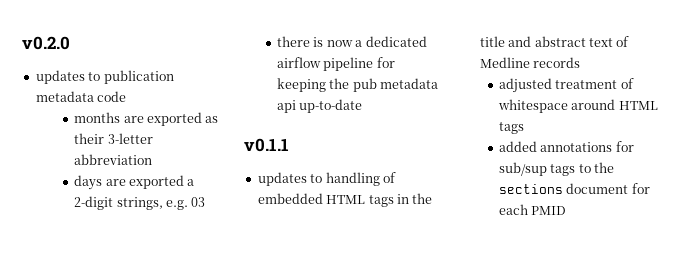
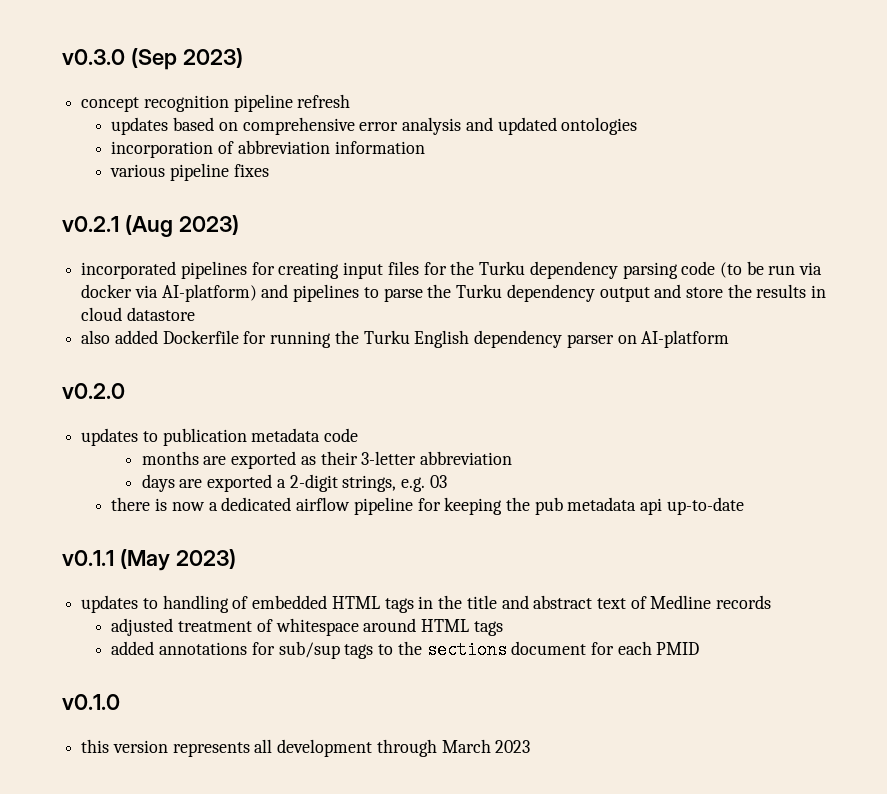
+ v0.3.0 (Sep 2023)
+ concept recognition pipeline refresh
+ updates based on comprehensive error analysis and updated ontologies
+ incorporation of abbreviation information
+ various pipeline fixes
+ v0.2.1 (Aug 2023)
+ incorporated pipelines for creating input files for the Turku dependency parsing code (to be run via docker via AI-platform) and pipelines to parse the Turku dependency output and store the results in cloud datastore
+ also added Dockerfile for running the Turku English dependency parser on AI-platform
- v0.1.1
+ v0.1.1 (May 2023)
+ v0.1.0
+ this version represents all development through March 2023

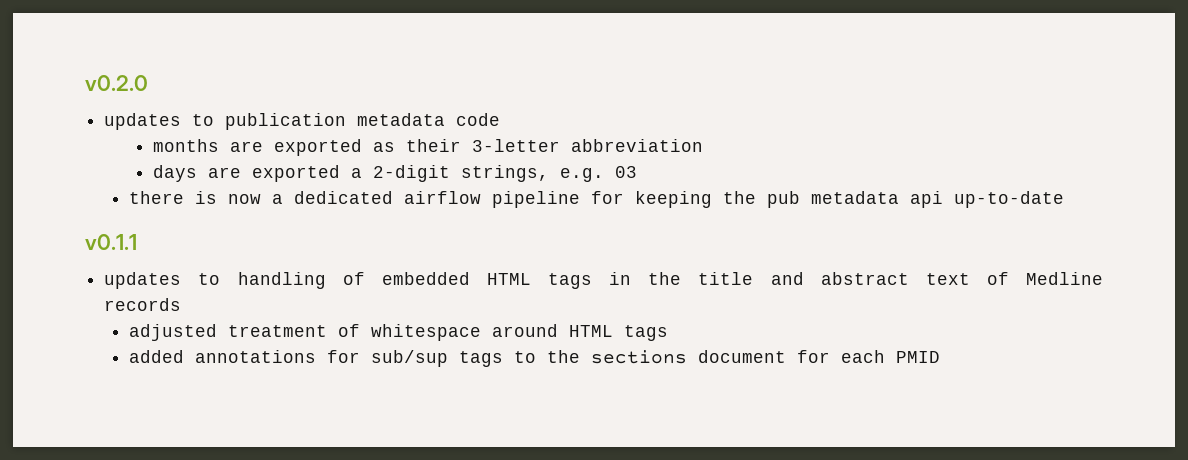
- v0.3.0 (Sep 2023)
- concept recognition pipeline refresh
- updates based on comprehensive error analysis and updated ontologies
- incorporation of abbreviation information
- various pipeline fixes
- v0.2.1 (Aug 2023)
- incorporated pipelines for creating input files for the Turku dependency parsing code (to be run via docker via AI-platform) and pipelines to parse the Turku dependency output and store the results in cloud datastore
- also added Dockerfile for running the Turku English dependency parser on AI-platform
- v0.1.1 (May 2023)
+ v0.1.1
- v0.1.0
- this version represents all development through March 2023

